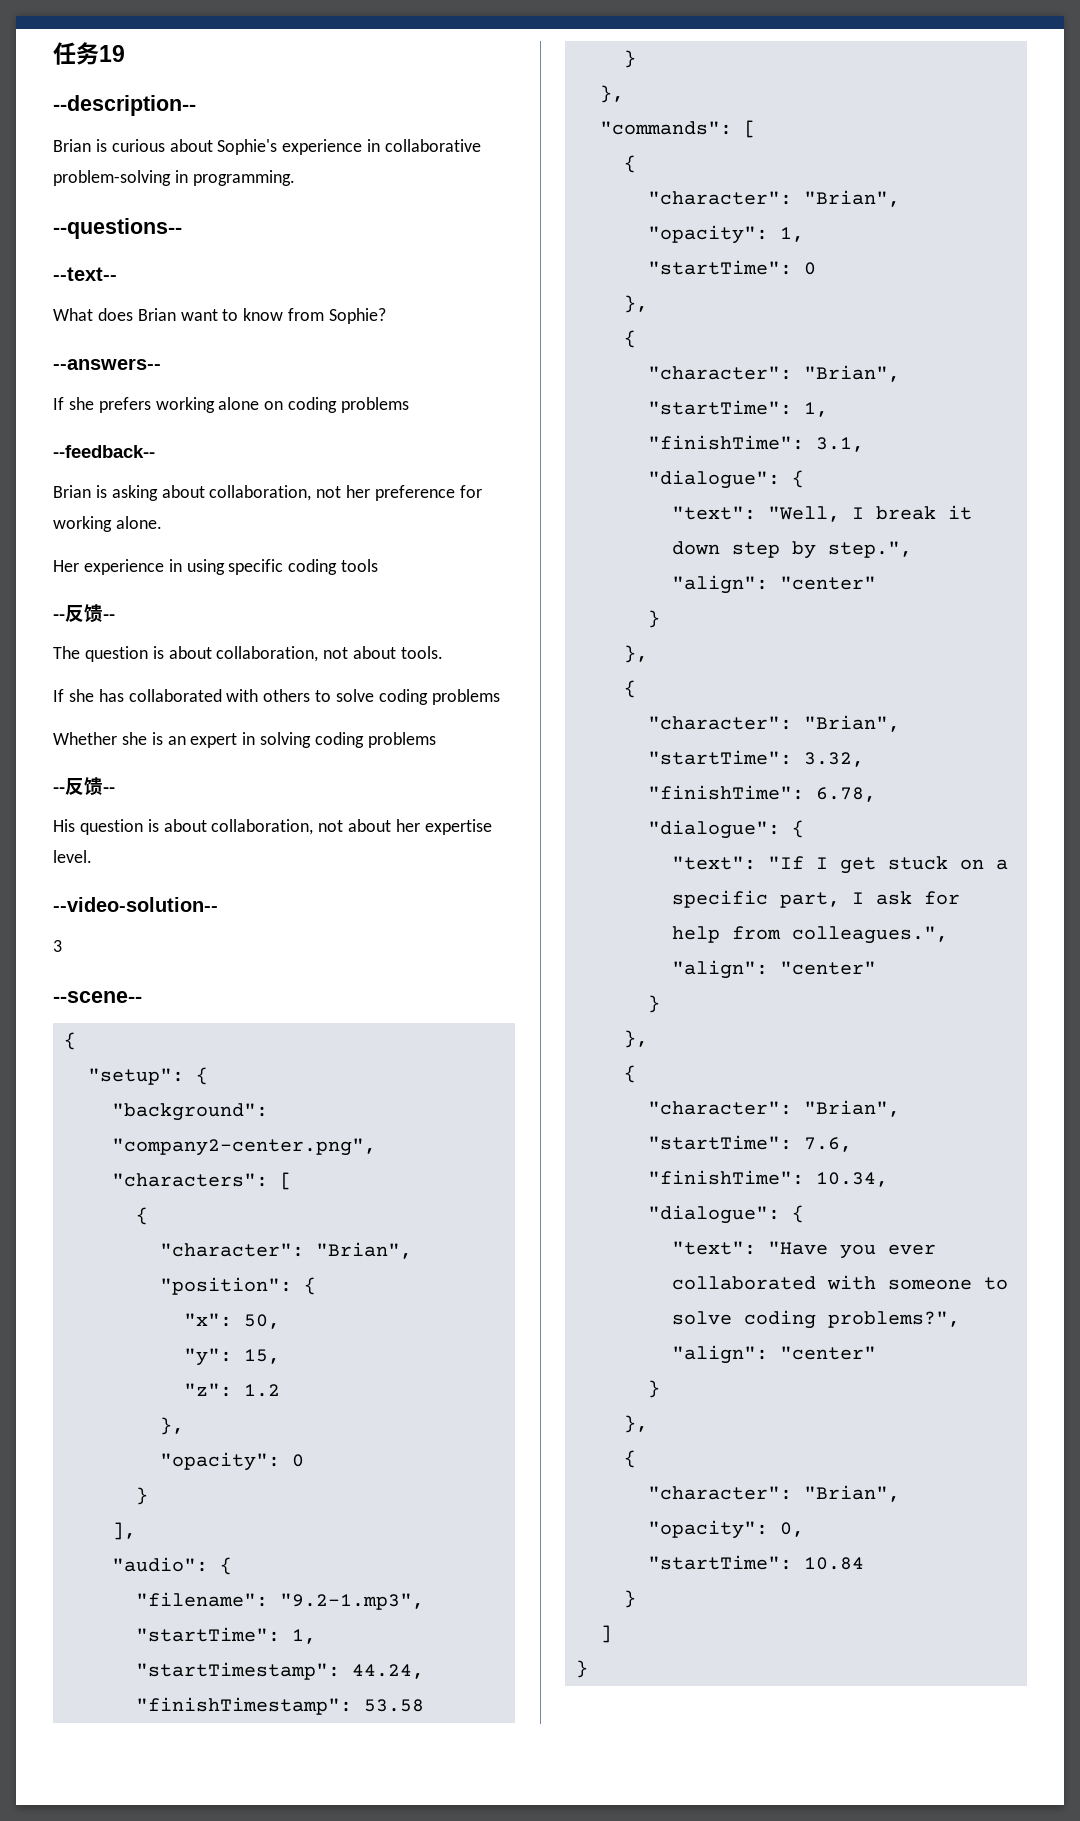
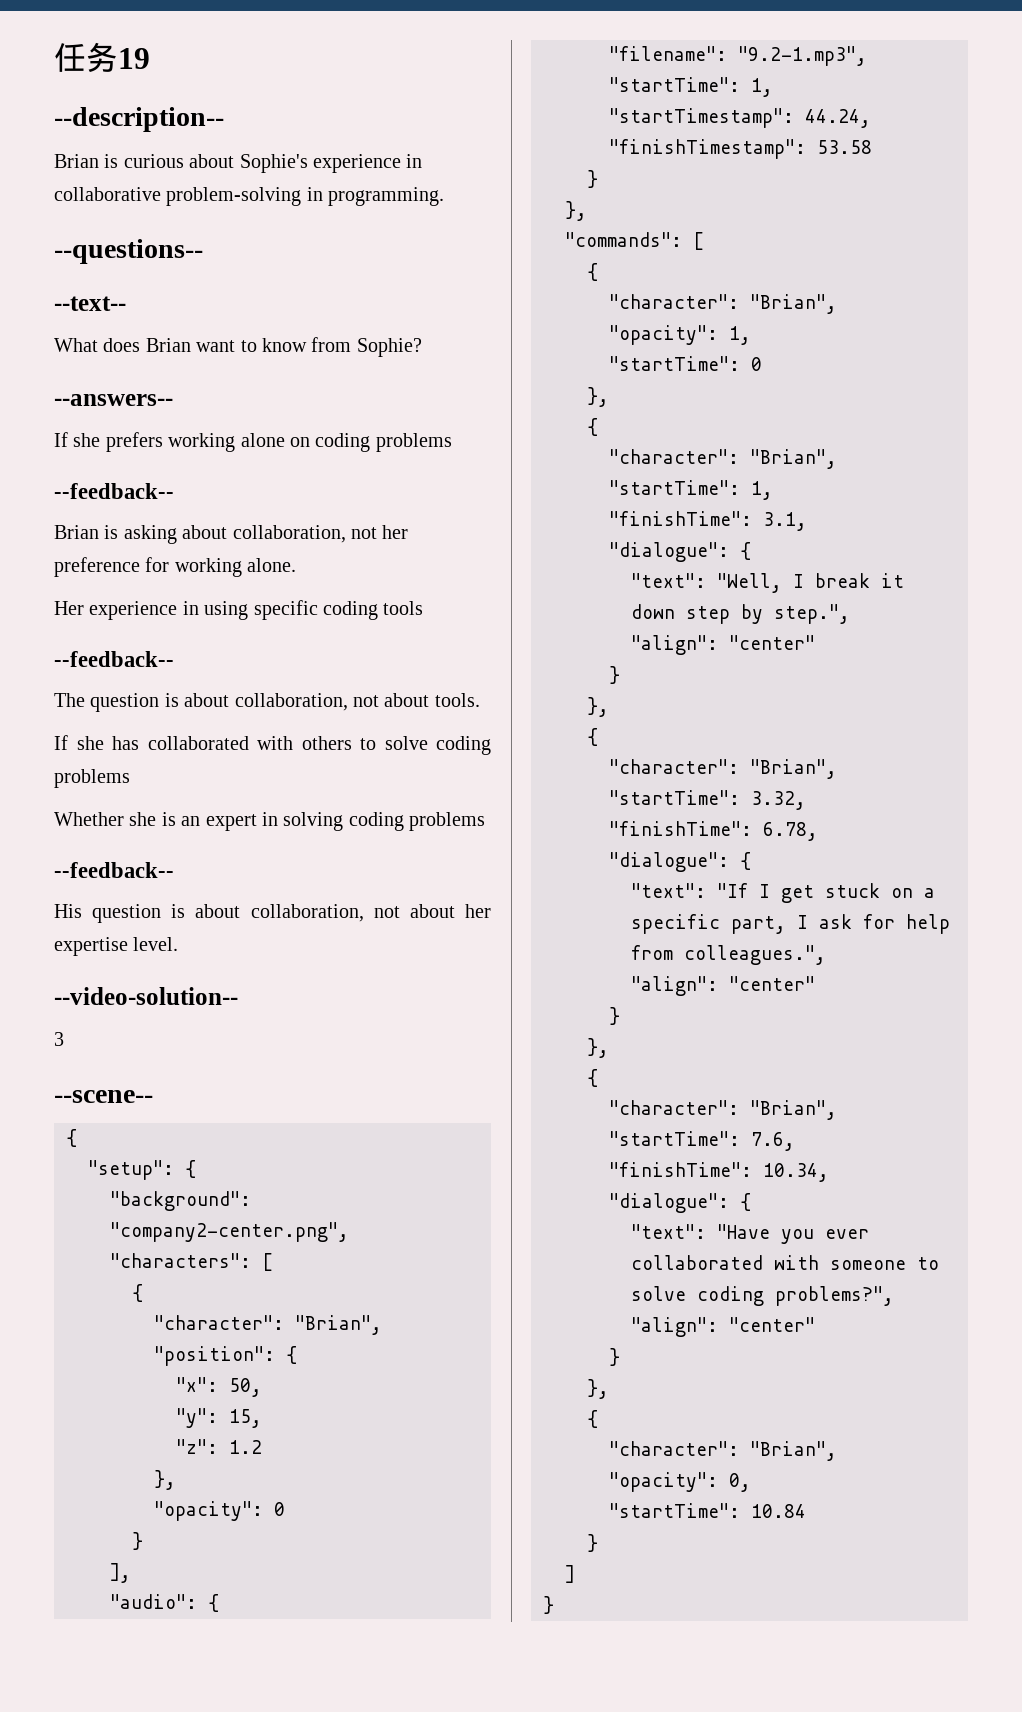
  Her experience in using specific coding tools
- --反馈--
+ --feedback--
  Whether she is an expert in solving coding problems
- --反馈--
+ --feedback--

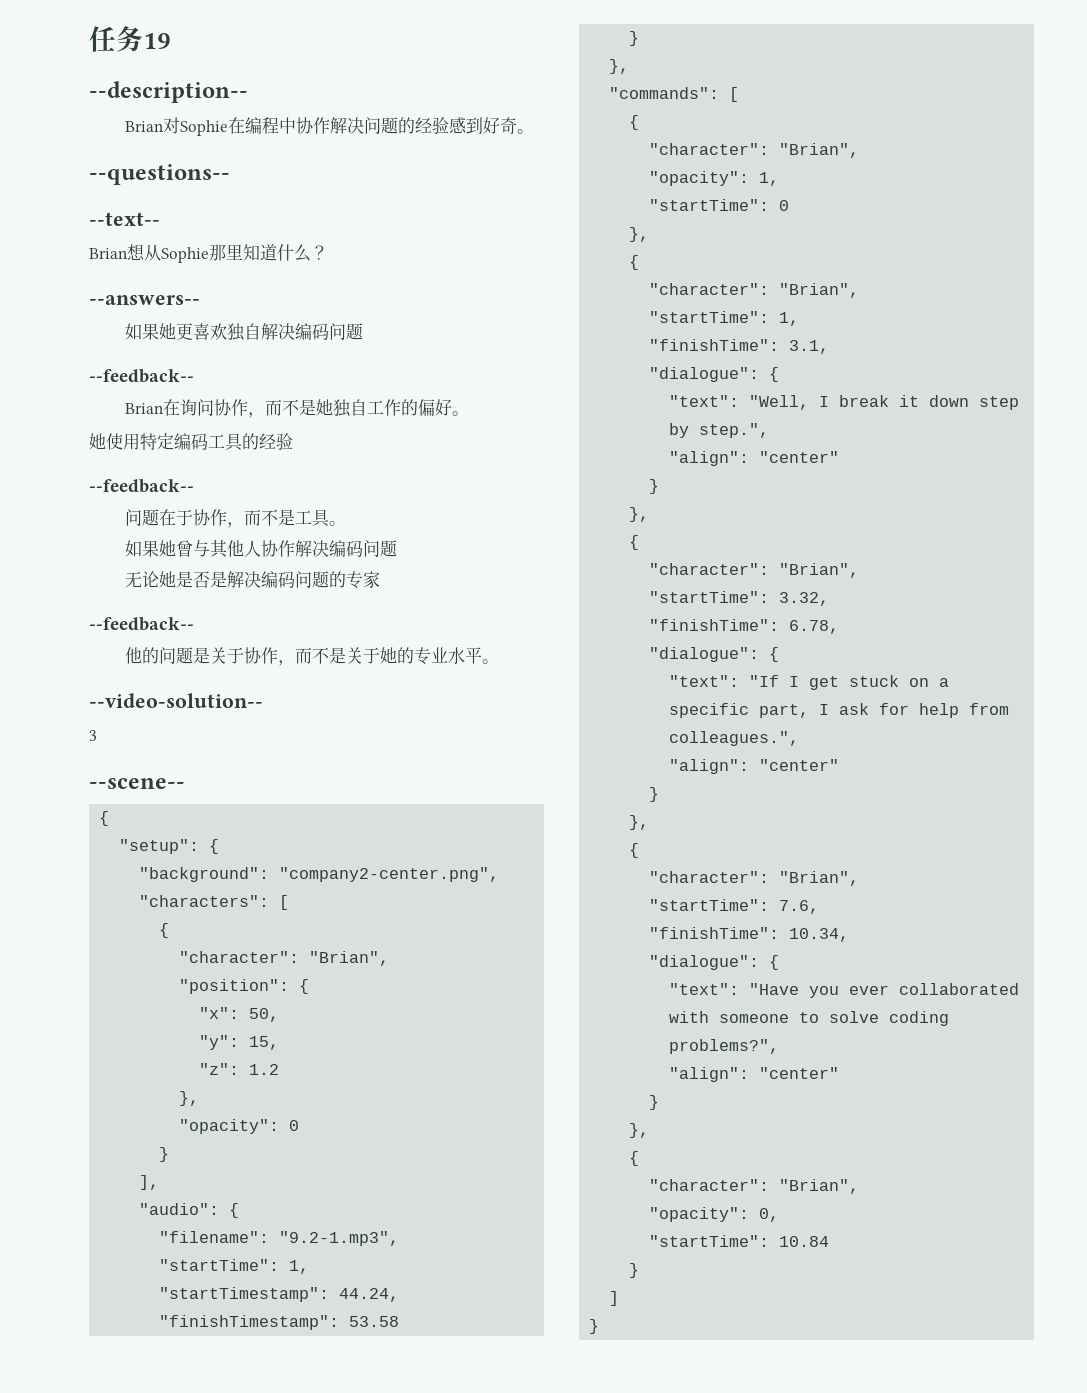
- Brian is curious about Sophie's experience in collaborative problem-solving in programming.
+ Brian对Sophie在编程中协作解决问题的经验感到好奇。
  --questions--
  --text--
- What does Brian want to know from Sophie?
+ Brian想从Sophie那里知道什么？
  --answers--
- If she prefers working alone on coding problems
+ 如果她更喜欢独自解决编码问题
  --feedback--
- Brian is asking about collaboration, not her preference for working alone.
- Her experience in using specific coding tools
+ Brian在询问协作，而不是她独自工作的偏好。
+ 她使用特定编码工具的经验
  --feedback--
- The question is about collaboration, not about tools.
- If she has collaborated with others to solve coding problems
- Whether she is an expert in solving coding problems
+ 问题在于协作，而不是工具。
+ 如果她曾与其他人协作解决编码问题
+ 无论她是否是解决编码问题的专家
  --feedback--
- His question is about collaboration, not about her expertise level.
+ 他的问题是关于协作，而不是关于她的专业水平。

